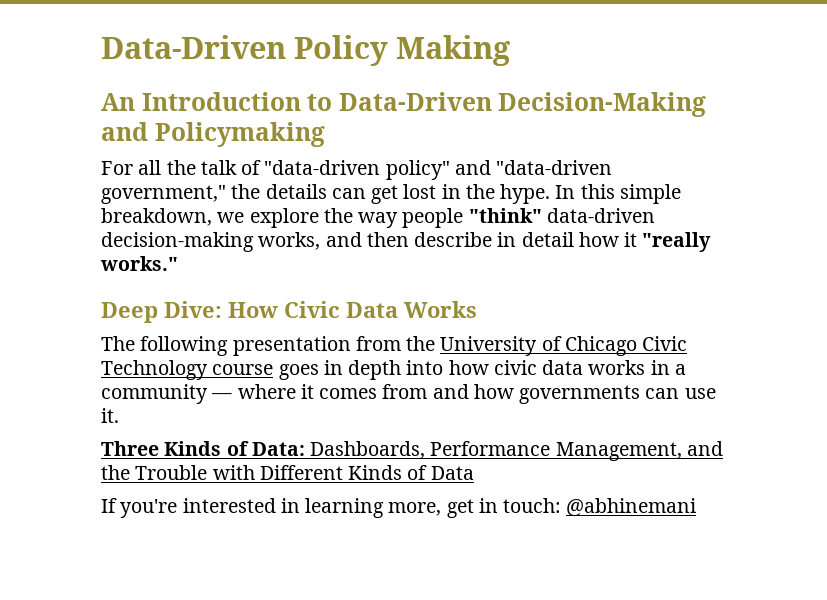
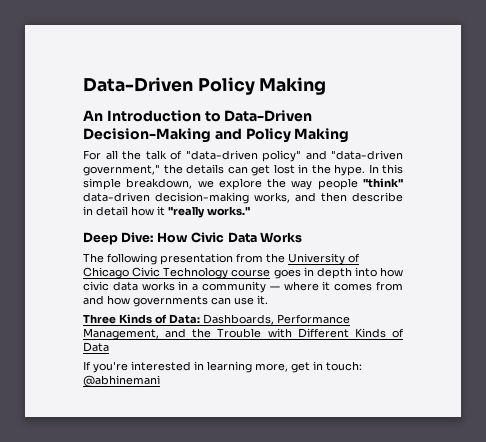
- An Introduction to Data-Driven Decision-Making and Policymaking
+ An Introduction to Data-Driven Decision-Making and Policy Making

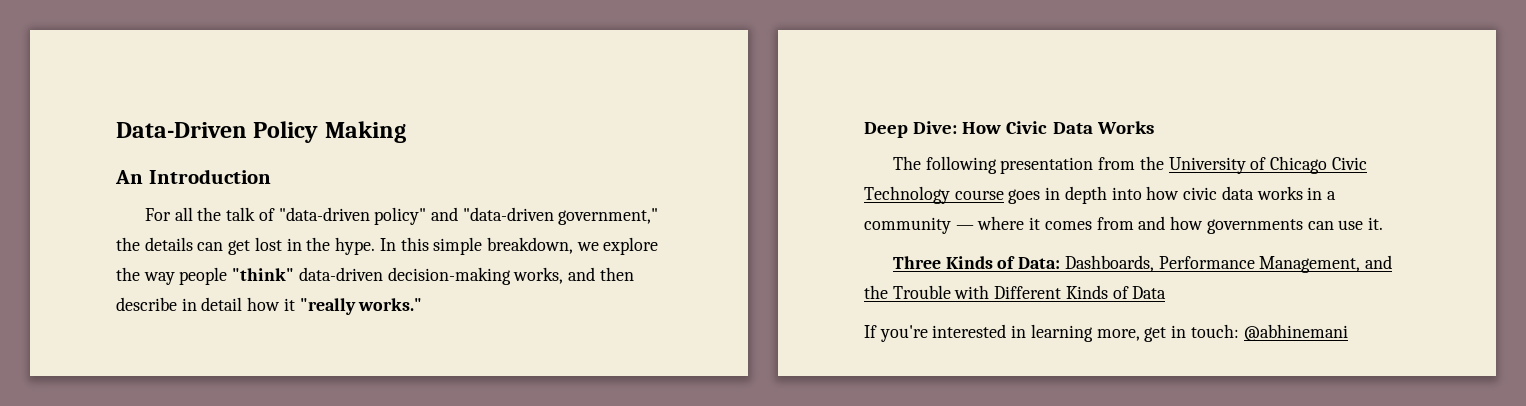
- An Introduction to Data-Driven Decision-Making and Policy Making
+ An Introduction

